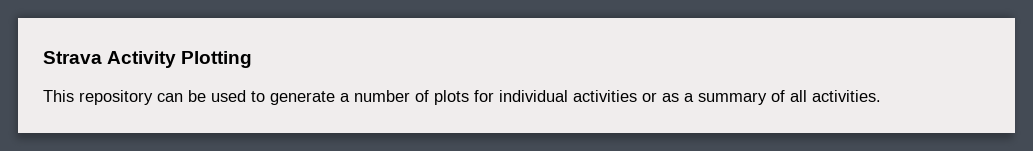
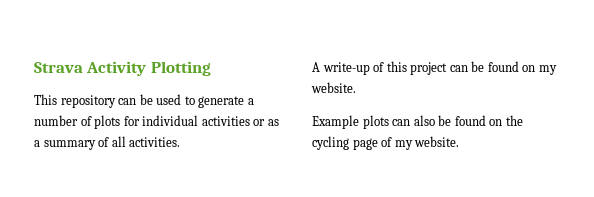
+ A write-up of this project can be found on my website.
+ Example plots can also be found on the cycling page of my website.

